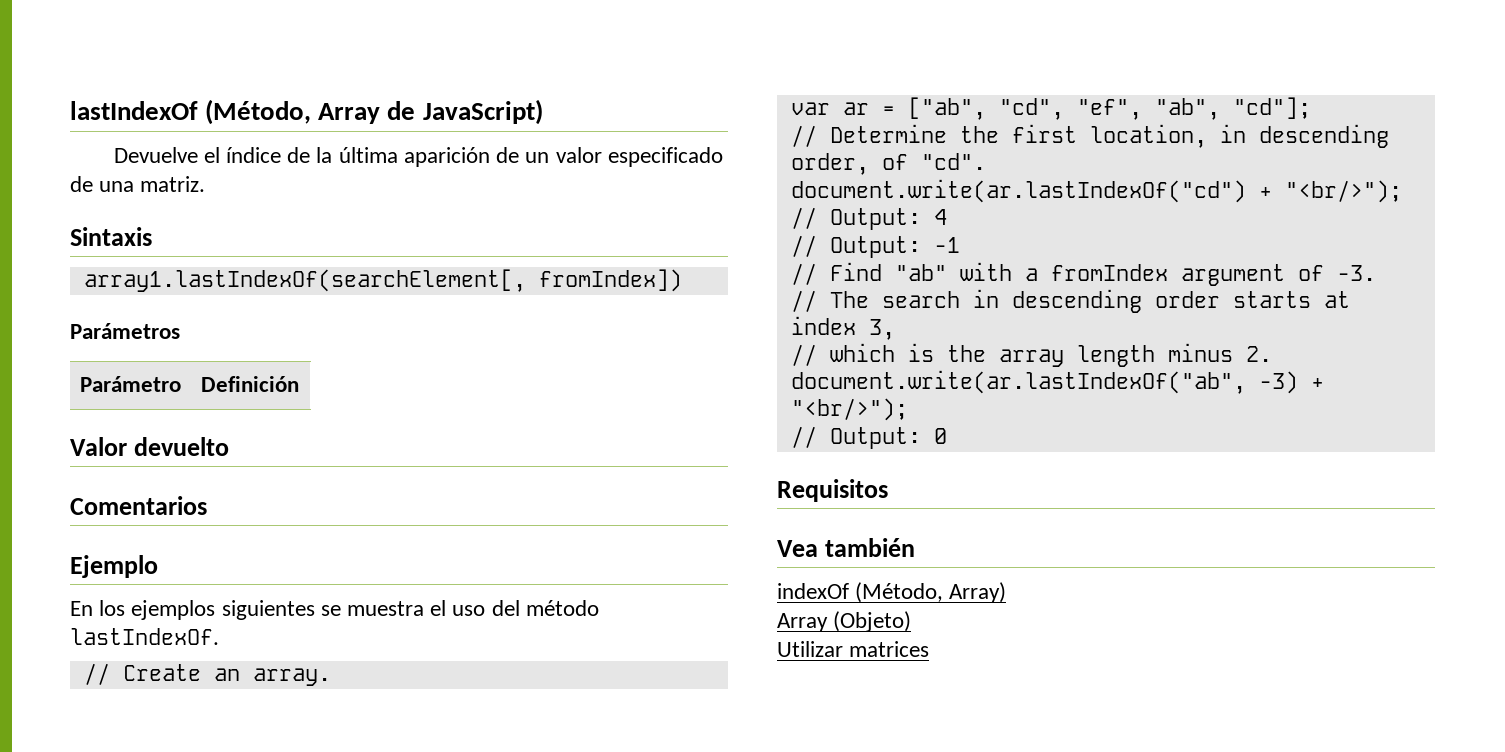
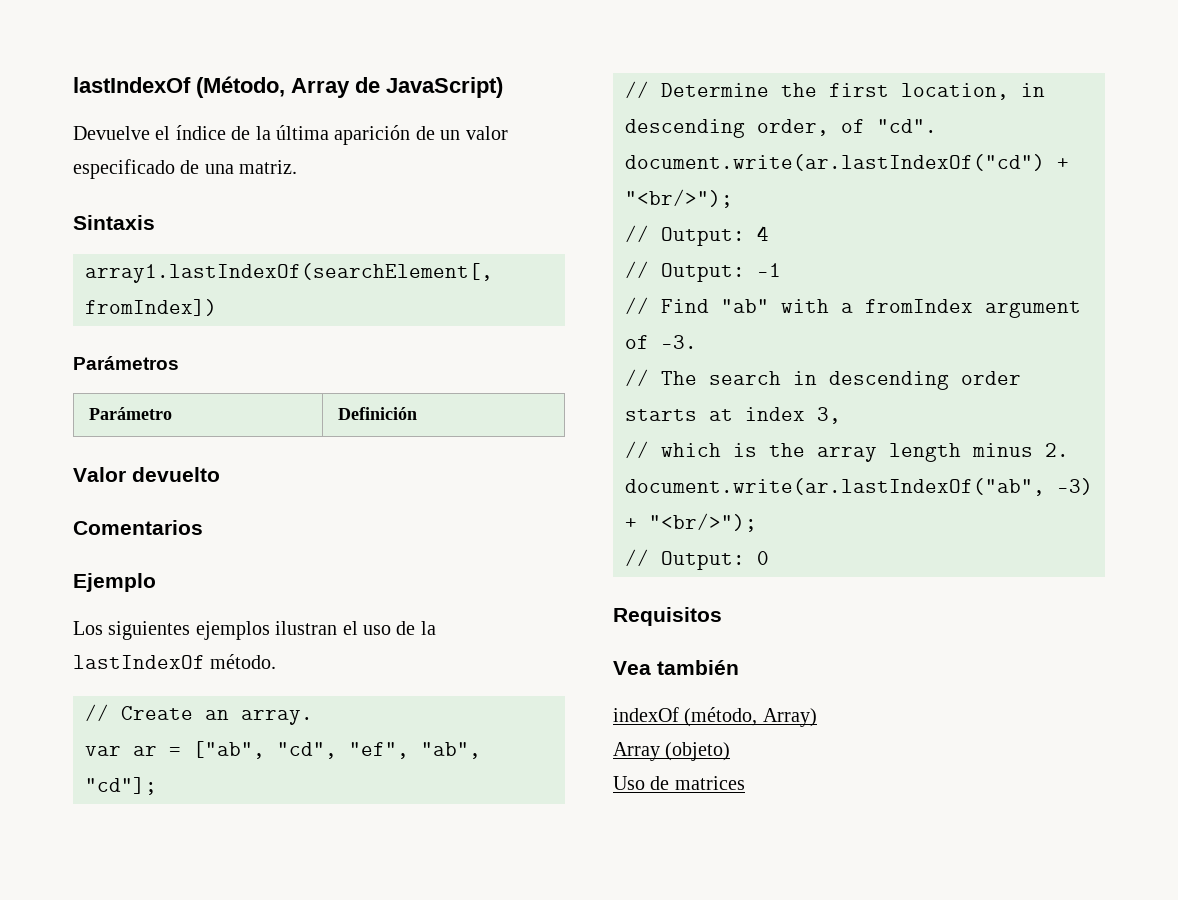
- En los ejemplos siguientes se muestra el uso del método lastIndexOf.
+ Los siguientes ejemplos ilustran el uso de la lastIndexOf método.
- indexOf (Método, Array)
+ indexOf (método, Array)
- Array (Objeto)
- Utilizar matrices
+ Array (objeto)
+ Uso de matrices

